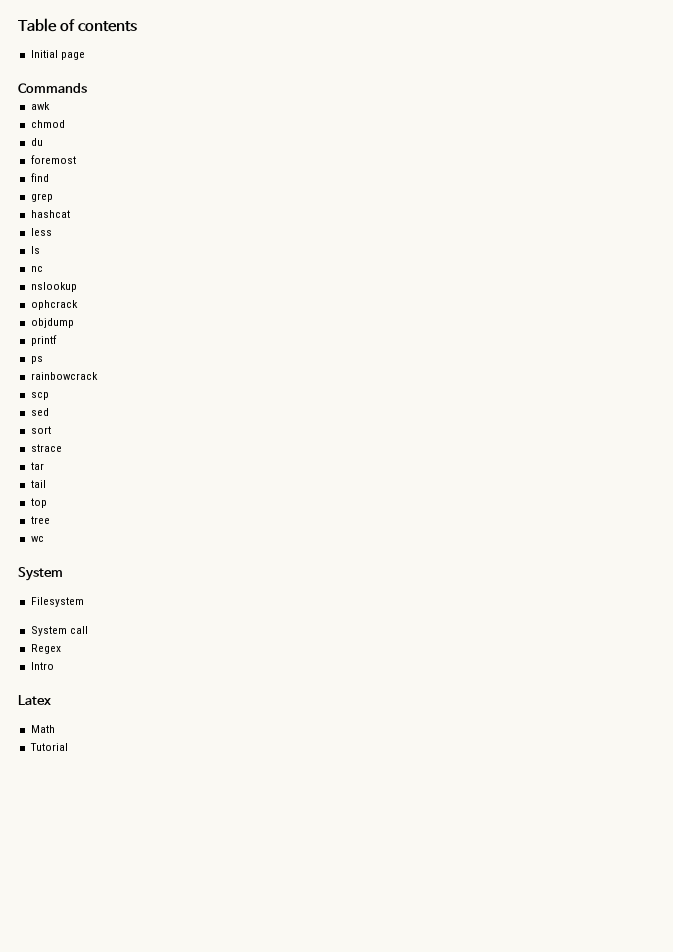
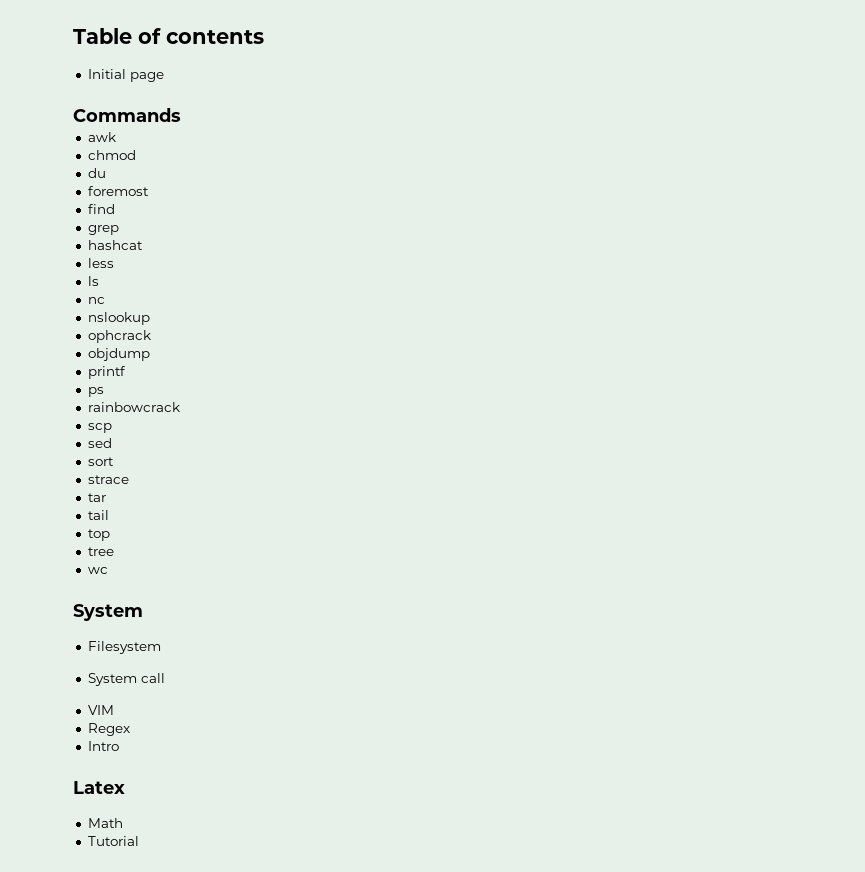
+ VIM

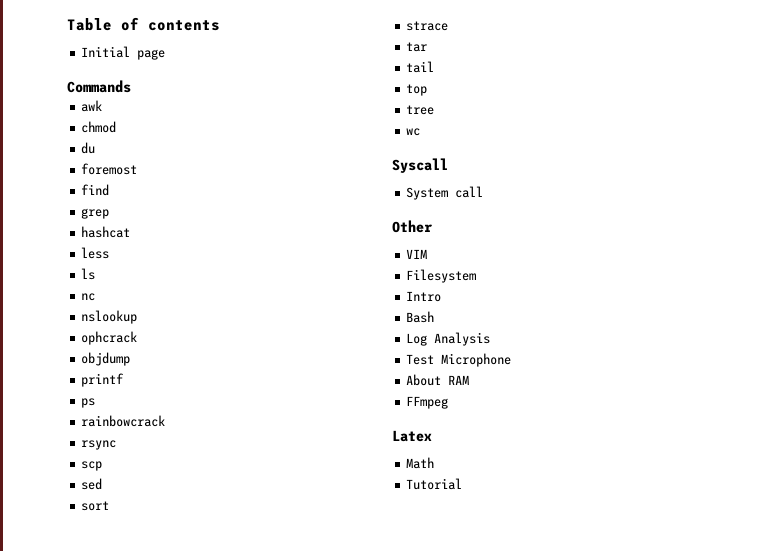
+ rsync
  wc
- System
- Filesystem
+ Syscall
+ Other
- Regex
+ Filesystem
+ Bash
+ Log Analysis
+ Test Microphone
+ About RAM
+ FFmpeg

